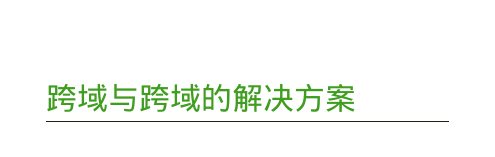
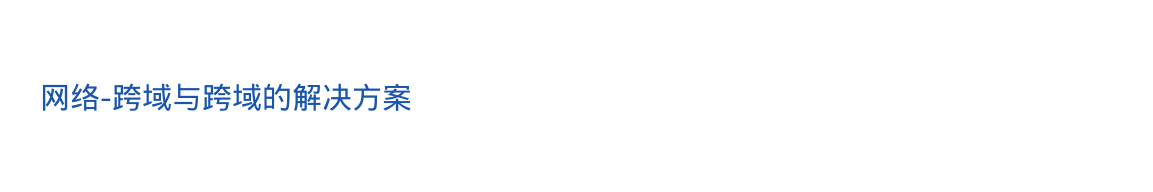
- 跨域与跨域的解决方案
+ 网络-跨域与跨域的解决方案

